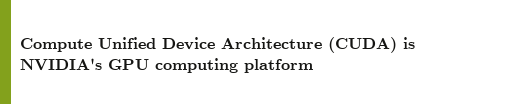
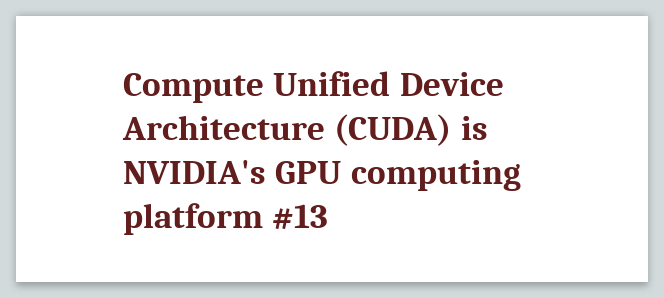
- Compute Unified Device Architecture (CUDA) is NVIDIA's GPU computing platform
+ Compute Unified Device Architecture (CUDA) is NVIDIA's GPU computing platform #13

